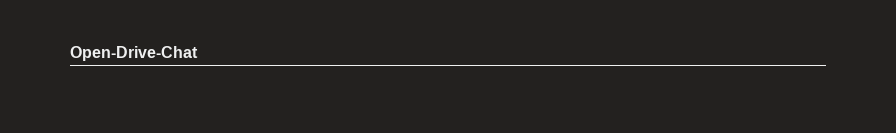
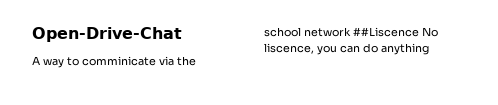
+ A way to comminicate via the school network ##Liscence No liscence, you can do anything

